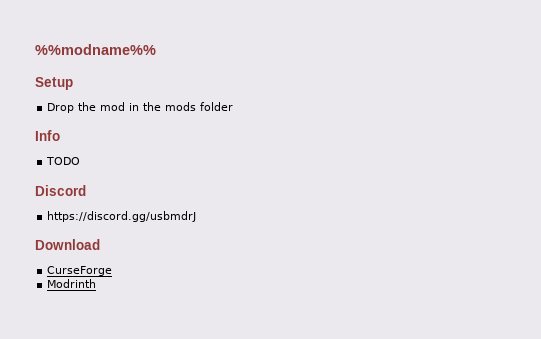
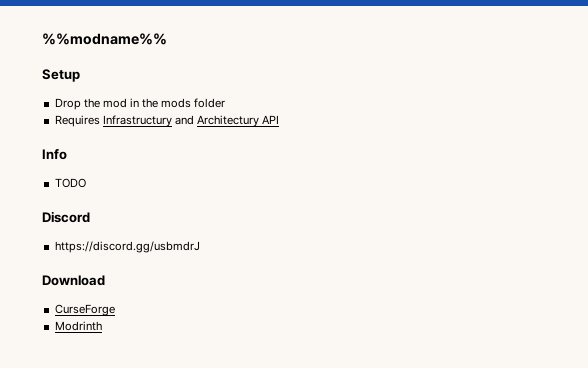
+ Requires Infrastructury and Architectury API

